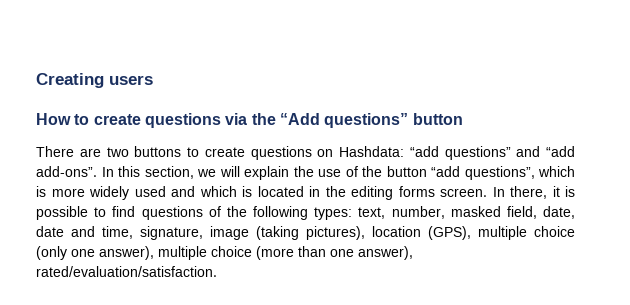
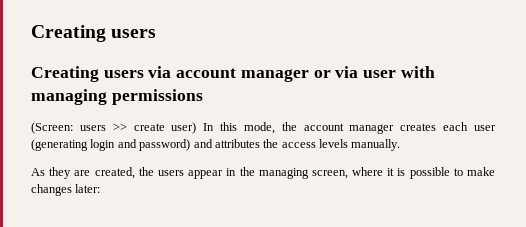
- How to create questions via the “Add questions” button
- There are two buttons to create questions on Hashdata: “add questions” and “add add-ons”. In this section, we will explain the use of the button “add questions”, which is more widely used and which is located in the editing forms screen. In there, it is possible to find questions of the following types: text, number, masked field, date, date and time, signature, image (taking pictures), location (GPS), multiple choice (only one answer), multiple choice (more than one answer), rated/evaluation/satisfaction.
+ Creating users via account manager or via user with managing permissions
+ (Screen: users >> create user) In this mode, the account manager creates each user (generating login and password) and attributes the access levels manually.
+ As they are created, the users appear in the managing screen, where it is possible to make changes later:

